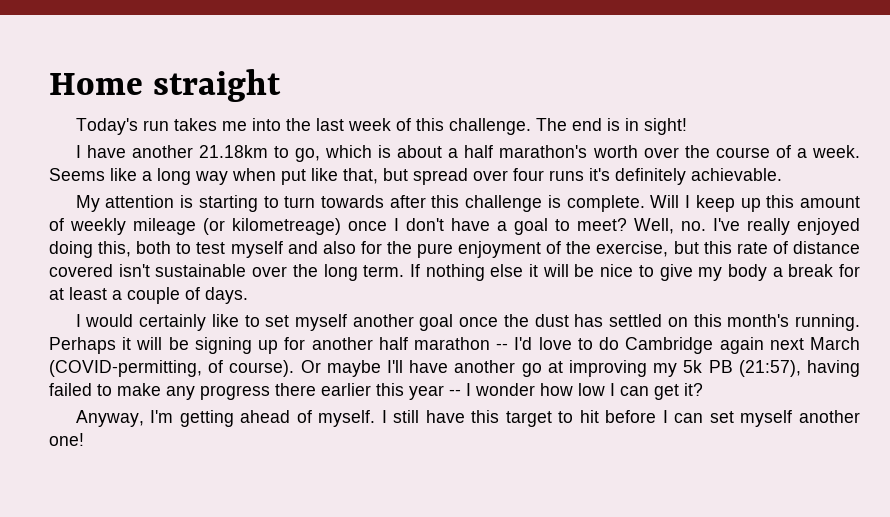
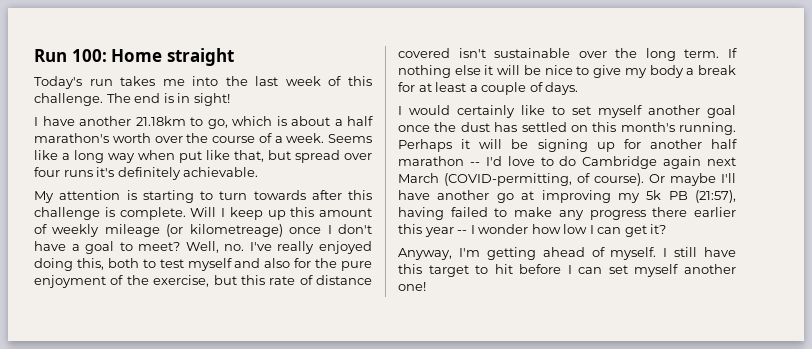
- Home straight
+ Run 100: Home straight

